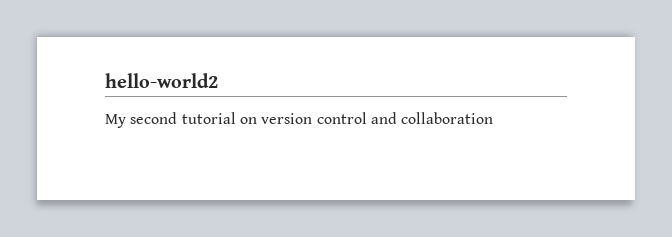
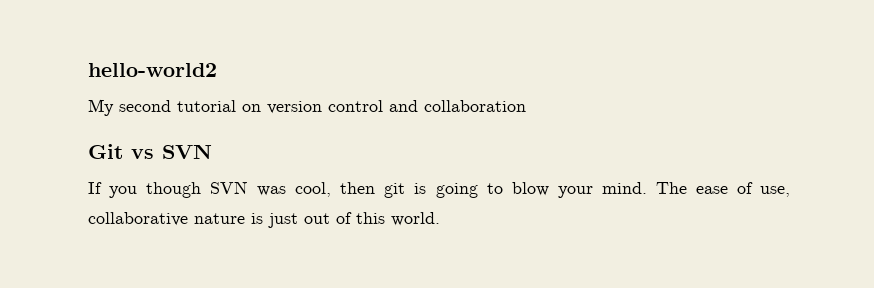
+ Git vs SVN
+ If you though SVN was cool, then git is going to blow your mind. The ease of use, collaborative nature is just out of this world.

